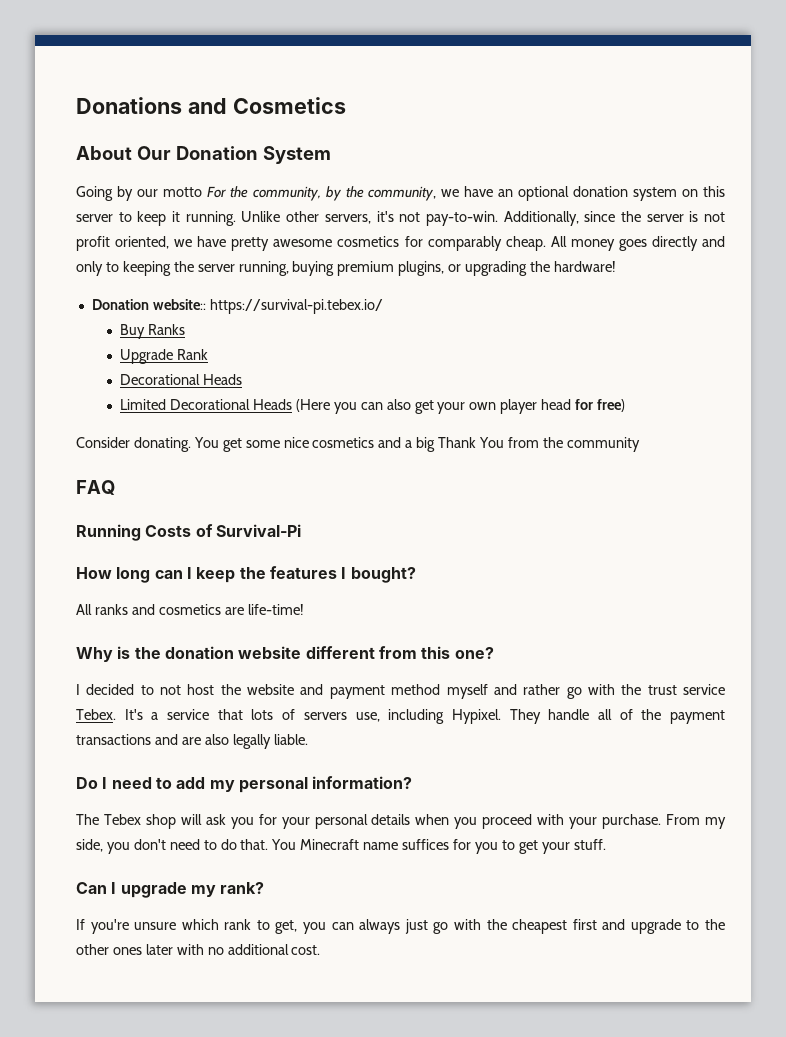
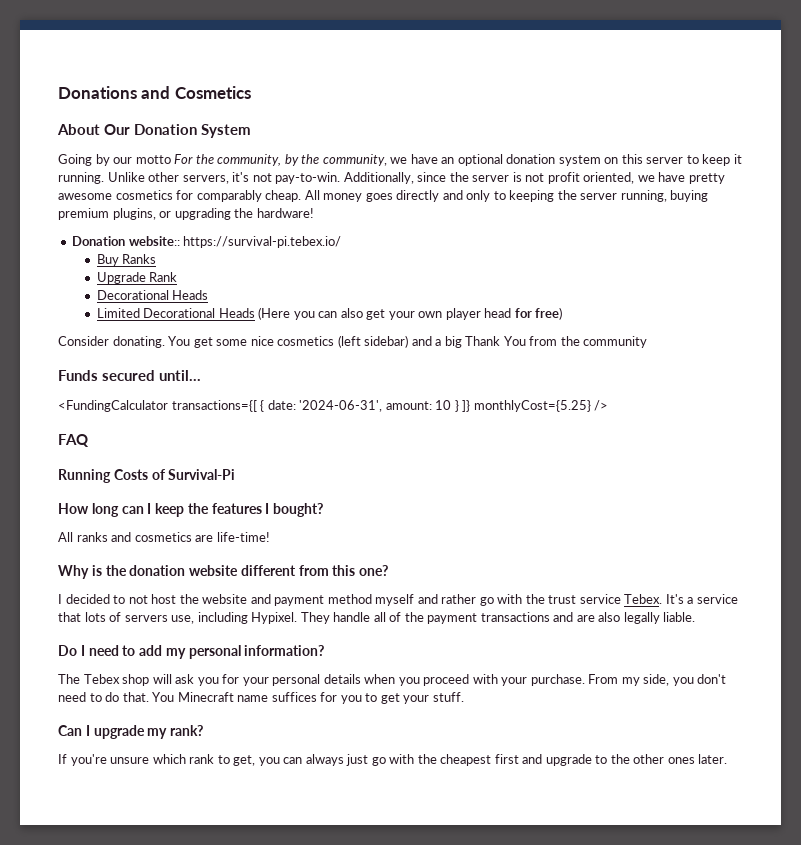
- You get some nice cosmetics and a big Thank You from the community
+ You get some nice cosmetics (left sidebar) and a big Thank You from the community
+ Funds secured until...
+ <FundingCalculator transactions={[ { date: '2024-06-31', amount: 10 } ]} monthlyCost={5.25} />
- If you're unsure which rank to get, you can always just go with the cheapest first and upgrade to the other ones later with no additional cost.
+ If you're unsure which rank to get, you can always just go with the cheapest first and upgrade to the other ones later.

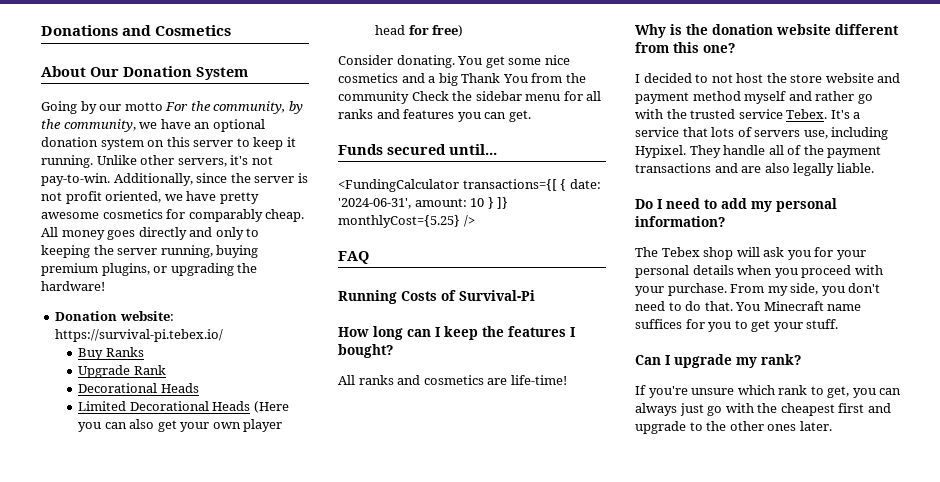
- Donation website:: https://survival-pi.tebex.io/
+ Donation website: https://survival-pi.tebex.io/
- You get some nice cosmetics (left sidebar) and a big Thank You from the community
+ You get some nice cosmetics and a big Thank You from the community Check the sidebar menu for all ranks and features you can get.
- I decided to not host the website and payment method myself and rather go with the trust service Tebex.
+ I decided to not host the store website and payment method myself and rather go with the trusted service Tebex.

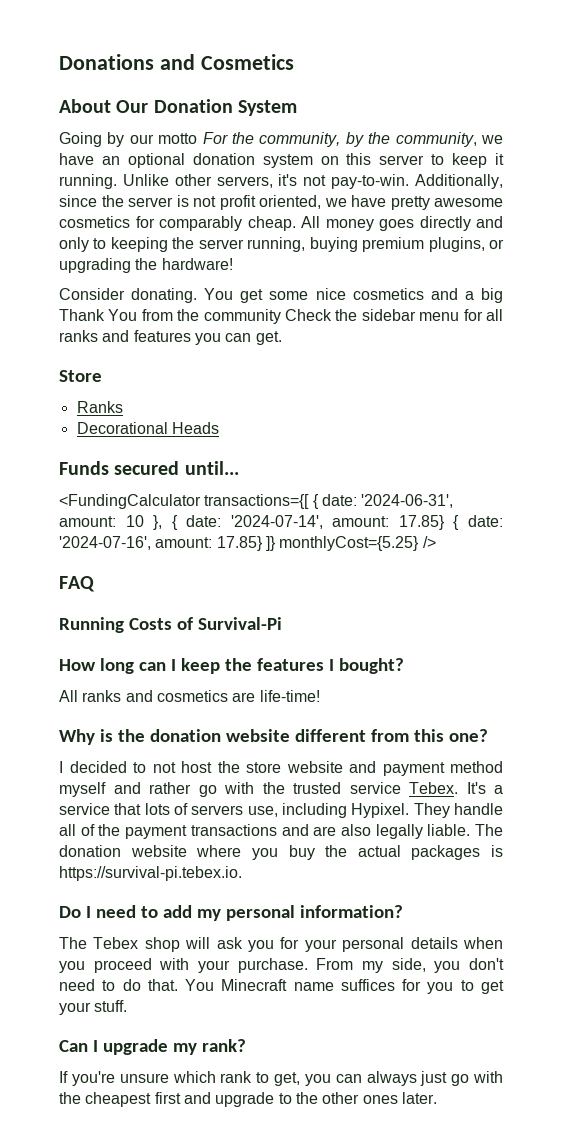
- Donation website: https://survival-pi.tebex.io/
- Buy Ranks
- Upgrade Rank
- Decorational Heads
- Limited Decorational Heads (Here you can also get your own player head for free)
+ Store
+ Ranks
+ Decorational Heads
- <FundingCalculator transactions={[ { date: '2024-06-31', amount: 10 } ]} monthlyCost={5.25} />
+ <FundingCalculator transactions={[ { date: '2024-06-31', amount: 10 }, { date: '2024-07-14', amount: 17.85} { date: '2024-07-16', amount: 17.85} ]} monthlyCost={5.25} />
+ The donation website where you buy the actual packages is https://survival-pi.tebex.io.

